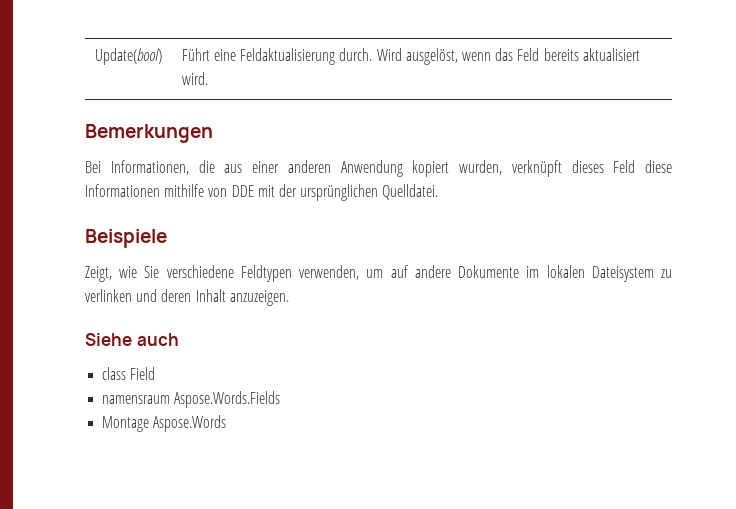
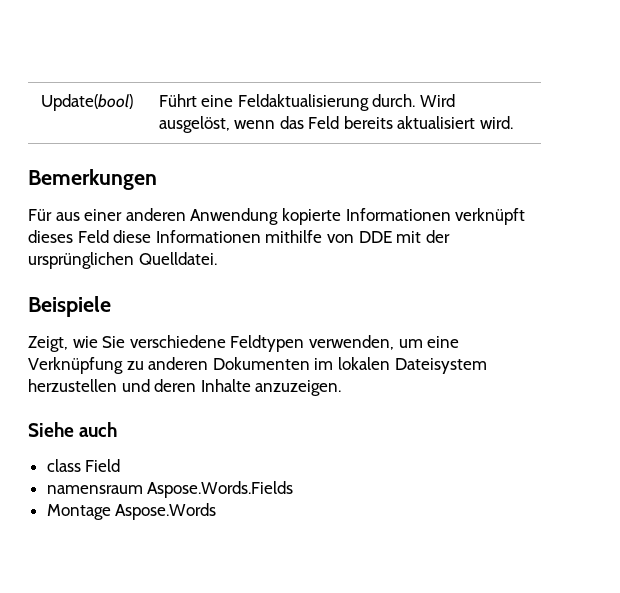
- Bei Informationen, die aus einer anderen Anwendung kopiert wurden, verknüpft dieses Feld diese Informationen mithilfe von DDE mit der ursprünglichen Quelldatei.
+ Für aus einer anderen Anwendung kopierte Informationen verknüpft dieses Feld diese Informationen mithilfe von DDE mit der ursprünglichen Quelldatei.
- Zeigt, wie Sie verschiedene Feldtypen verwenden, um auf andere Dokumente im lokalen Dateisystem zu verlinken und deren Inhalt anzuzeigen.
+ Zeigt, wie Sie verschiedene Feldtypen verwenden, um eine Verknüpfung zu anderen Dokumenten im lokalen Dateisystem herzustellen und deren Inhalte anzuzeigen.

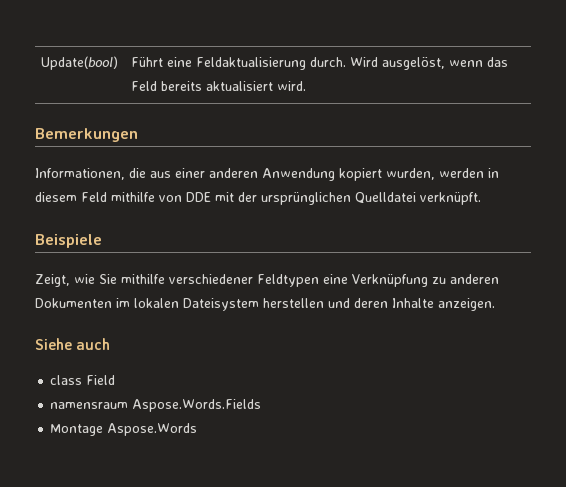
- Für aus einer anderen Anwendung kopierte Informationen verknüpft dieses Feld diese Informationen mithilfe von DDE mit der ursprünglichen Quelldatei.
+ Informationen, die aus einer anderen Anwendung kopiert wurden, werden in diesem Feld mithilfe von DDE mit der ursprünglichen Quelldatei verknüpft.
- Zeigt, wie Sie verschiedene Feldtypen verwenden, um eine Verknüpfung zu anderen Dokumenten im lokalen Dateisystem herzustellen und deren Inhalte anzuzeigen.
+ Zeigt, wie Sie mithilfe verschiedener Feldtypen eine Verknüpfung zu anderen Dokumenten im lokalen Dateisystem herstellen und deren Inhalte anzeigen.

